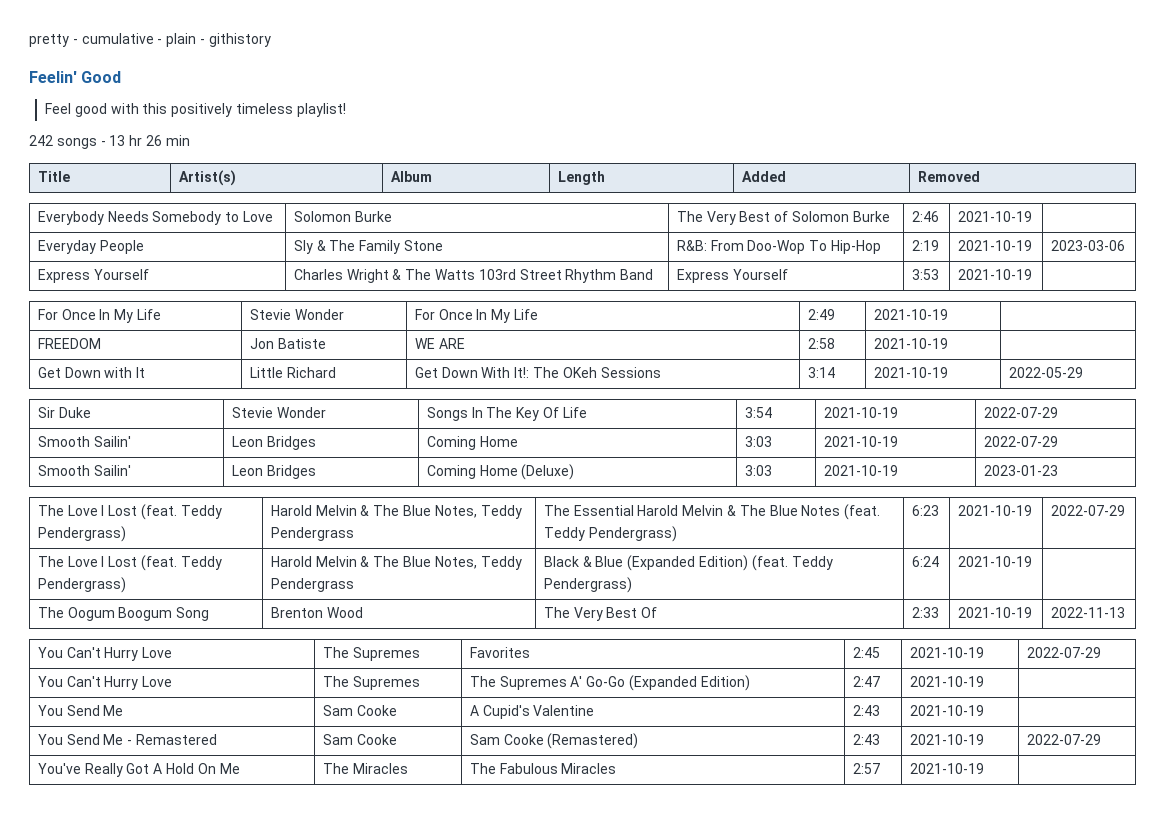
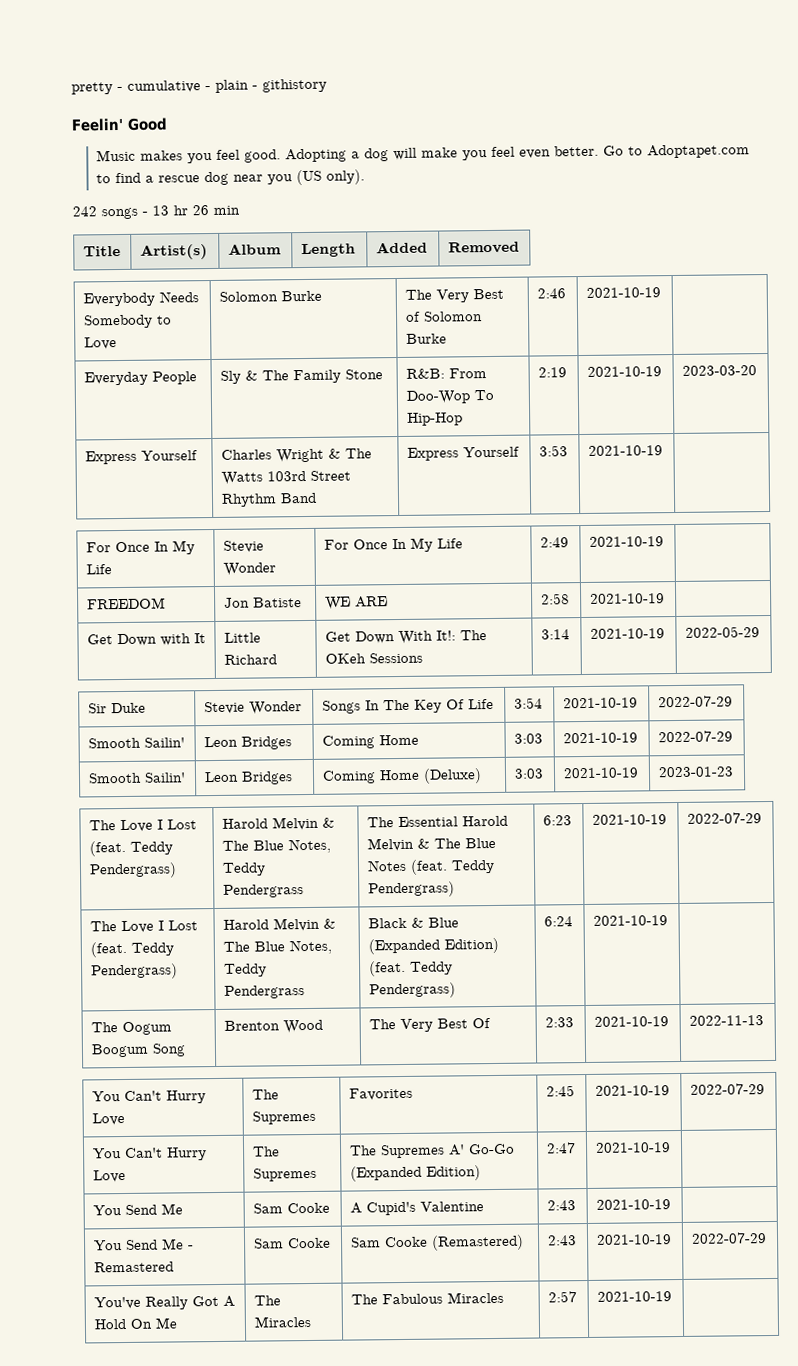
- Feel good with this positively timeless playlist!
+ Music makes you feel good. Adopting a dog will make you feel even better. Go to Adoptapet.com to find a rescue dog near you (US only).
- Everyday People | Sly & The Family Stone | R&B: From Doo-Wop To Hip-Hop | 2:19 | 2021-10-19 | 2023-03-06
+ Everyday People | Sly & The Family Stone | R&B: From Doo-Wop To Hip-Hop | 2:19 | 2021-10-19 | 2023-03-20

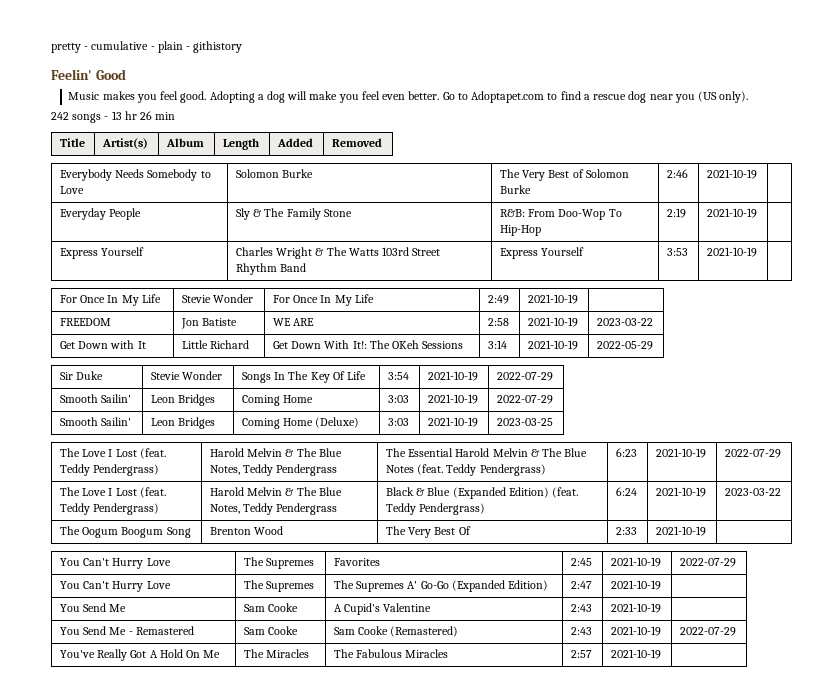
- Everyday People | Sly & The Family Stone | R&B: From Doo-Wop To Hip-Hop | 2:19 | 2021-10-19 | 2023-03-20
+ Everyday People | Sly & The Family Stone | R&B: From Doo-Wop To Hip-Hop | 2:19 | 2021-10-19 |
- FREEDOM | Jon Batiste | WE ARE | 2:58 | 2021-10-19 |
+ FREEDOM | Jon Batiste | WE ARE | 2:58 | 2021-10-19 | 2023-03-22
- Smooth Sailin' | Leon Bridges | Coming Home (Deluxe) | 3:03 | 2021-10-19 | 2023-01-23
+ Smooth Sailin' | Leon Bridges | Coming Home (Deluxe) | 3:03 | 2021-10-19 | 2023-03-25
- The Love I Lost (feat. Teddy Pendergrass) | Harold Melvin & The Blue Notes, Teddy Pendergrass | Black & Blue (Expanded Edition) (feat. Teddy Pendergrass) | 6:24 | 2021-10-19 |
+ The Love I Lost (feat. Teddy Pendergrass) | Harold Melvin & The Blue Notes, Teddy Pendergrass | Black & Blue (Expanded Edition) (feat. Teddy Pendergrass) | 6:24 | 2021-10-19 | 2023-03-22
- The Oogum Boogum Song | Brenton Wood | The Very Best Of | 2:33 | 2021-10-19 | 2022-11-13
+ The Oogum Boogum Song | Brenton Wood | The Very Best Of | 2:33 | 2021-10-19 |

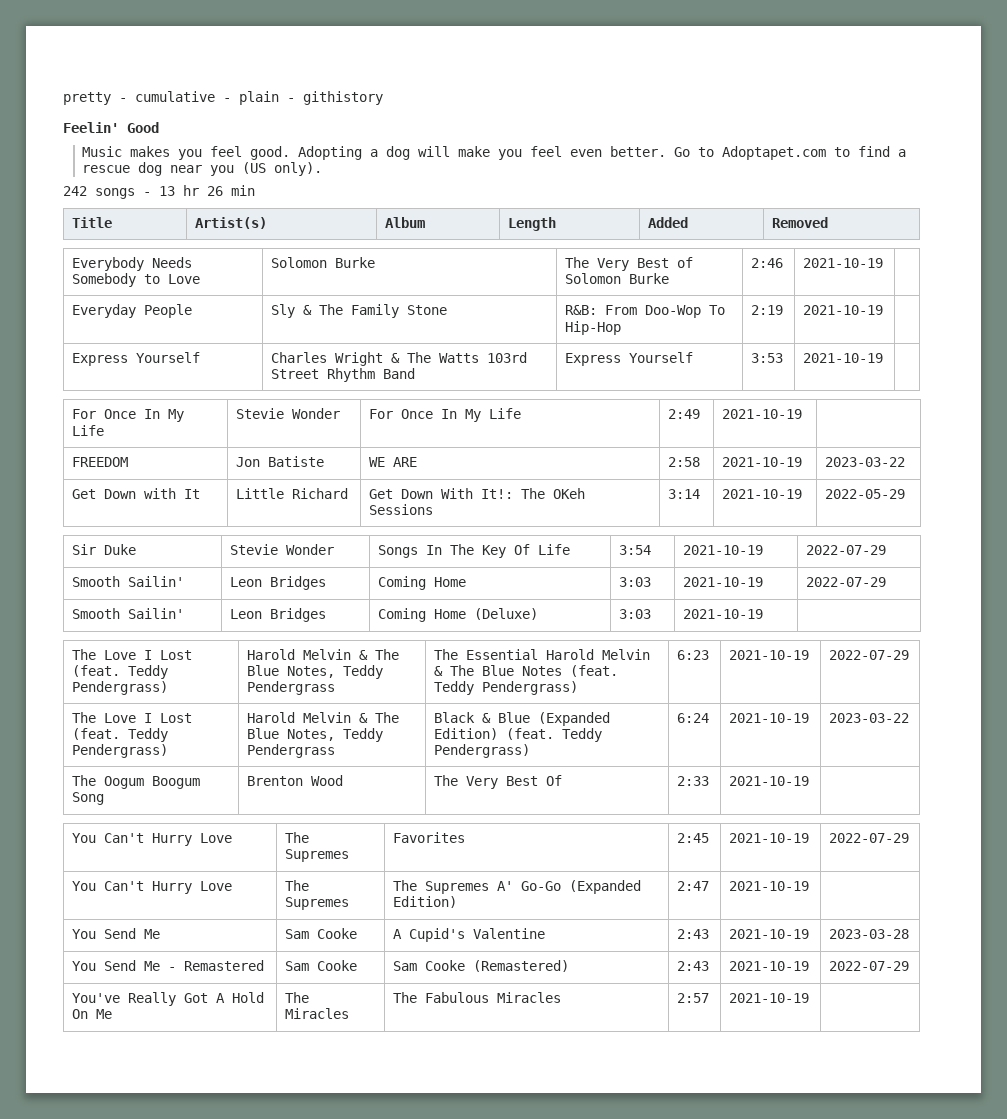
- Smooth Sailin' | Leon Bridges | Coming Home (Deluxe) | 3:03 | 2021-10-19 | 2023-03-25
+ Smooth Sailin' | Leon Bridges | Coming Home (Deluxe) | 3:03 | 2021-10-19 |
- You Send Me | Sam Cooke | A Cupid's Valentine | 2:43 | 2021-10-19 |
+ You Send Me | Sam Cooke | A Cupid's Valentine | 2:43 | 2021-10-19 | 2023-03-28

